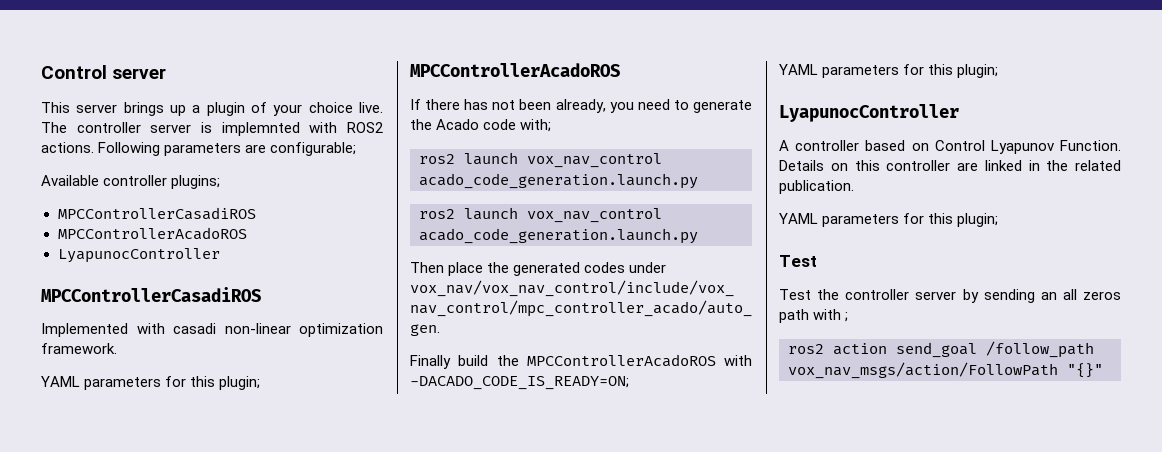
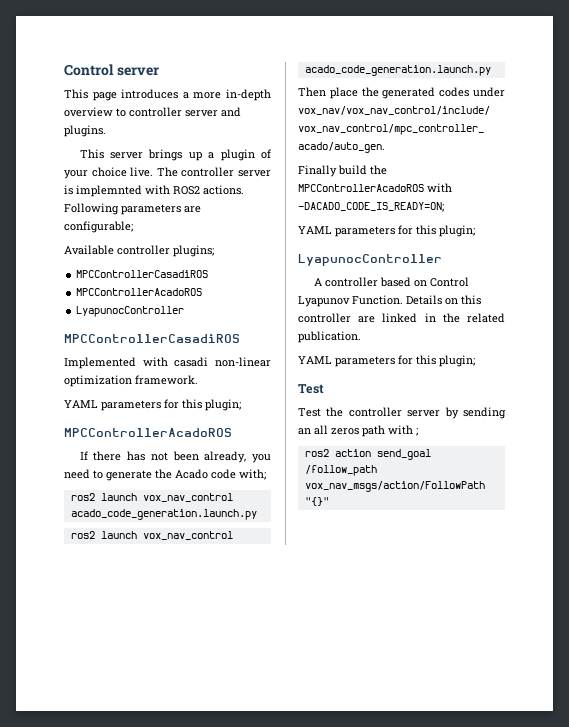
+ This page introduces a more in-depth overview to controller server and plugins.

